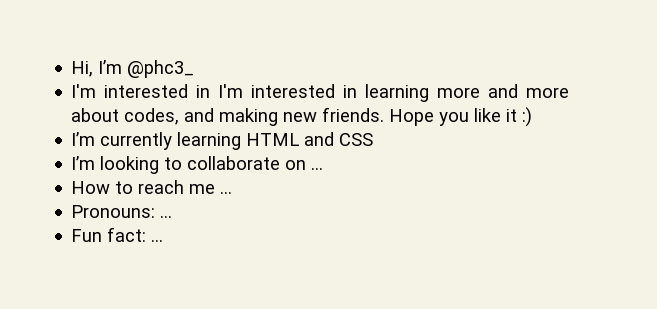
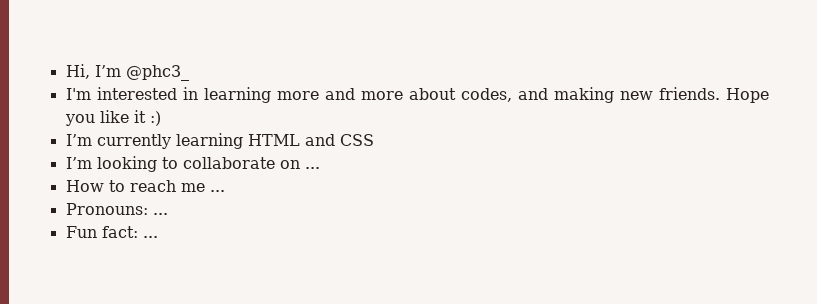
- I'm interested in I'm interested in learning more and more about codes, and making new friends.
+ I'm interested in learning more and more about codes, and making new friends.

